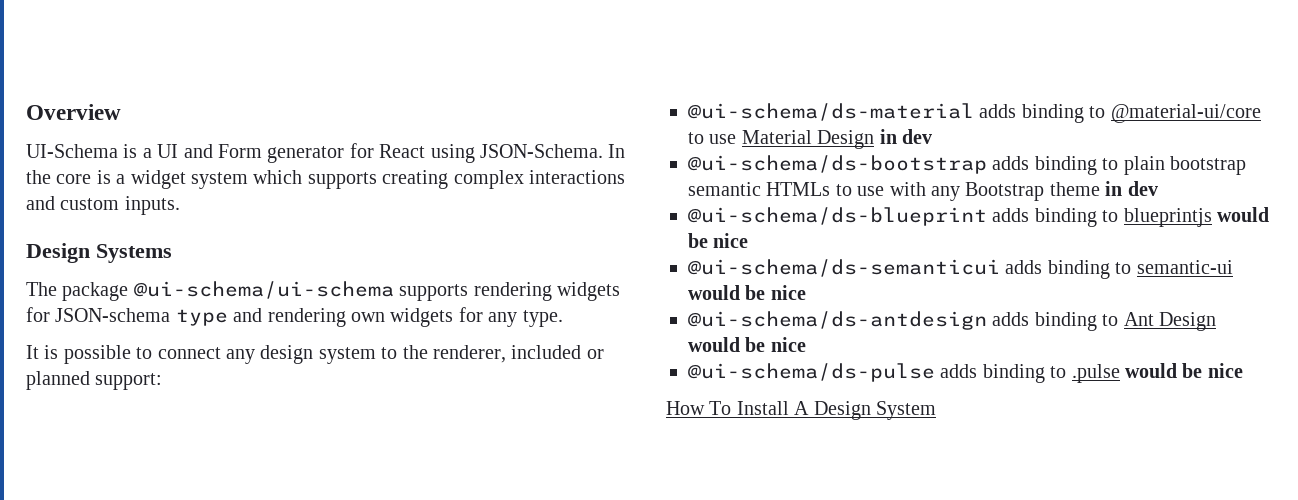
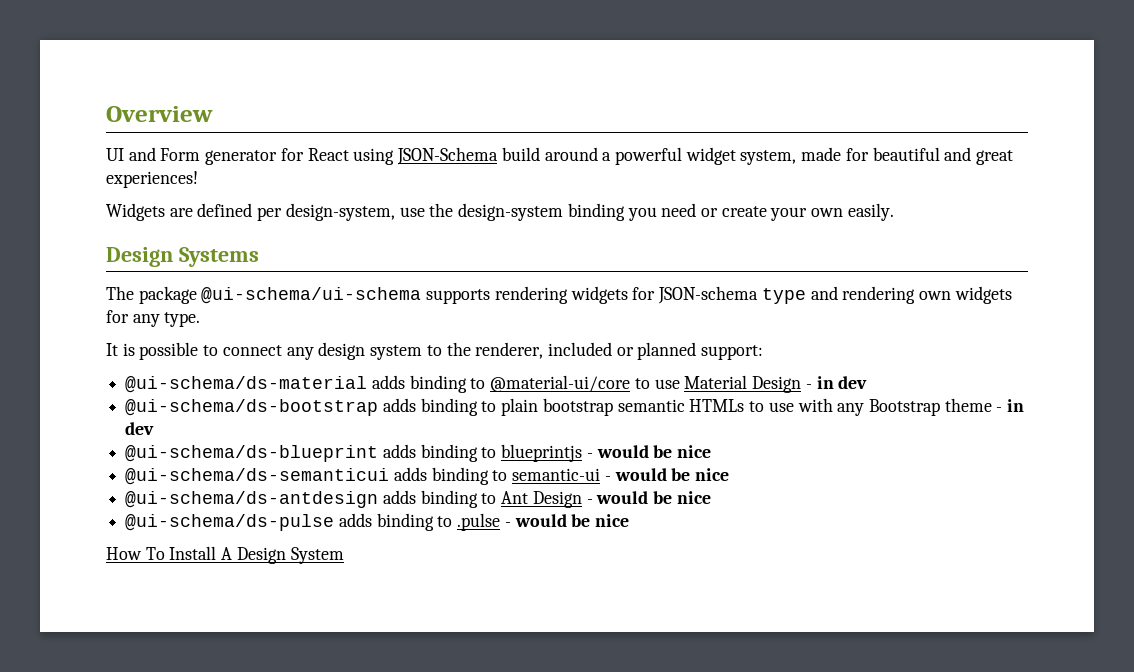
- UI-Schema is a UI and Form generator for React using JSON-Schema. In the core is a widget system which supports creating complex interactions and custom inputs.
+ UI and Form generator for React using JSON-Schema build around a powerful widget system, made for beautiful and great experiences!
+ Widgets are defined per design-system, use the design-system binding you need or create your own easily.
- @ui-schema/ds-material adds binding to @material-ui/core to use Material Design in dev
+ @ui-schema/ds-material adds binding to @material-ui/core to use Material Design - in dev
- @ui-schema/ds-bootstrap adds binding to plain bootstrap semantic HTMLs to use with any Bootstrap theme in dev
+ @ui-schema/ds-bootstrap adds binding to plain bootstrap semantic HTMLs to use with any Bootstrap theme - in dev
- @ui-schema/ds-blueprint adds binding to blueprintjs would be nice
+ @ui-schema/ds-blueprint adds binding to blueprintjs - would be nice
- @ui-schema/ds-semanticui adds binding to semantic-ui would be nice
+ @ui-schema/ds-semanticui adds binding to semantic-ui - would be nice
- @ui-schema/ds-antdesign adds binding to Ant Design would be nice
+ @ui-schema/ds-antdesign adds binding to Ant Design - would be nice
- @ui-schema/ds-pulse adds binding to .pulse would be nice
+ @ui-schema/ds-pulse adds binding to .pulse - would be nice

